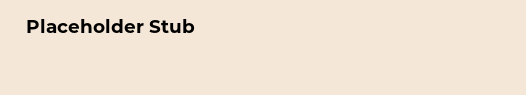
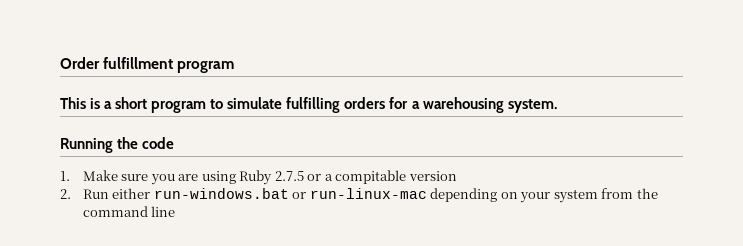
- Placeholder Stub
+ Order fulfillment program
+ This is a short program to simulate fulfilling orders for a warehousing system.
+ Running the code
+ 1. Make sure you are using Ruby 2.7.5 or a compitable version
+ 2. Run either run-windows.bat or run-linux-mac depending on your system from the command line

